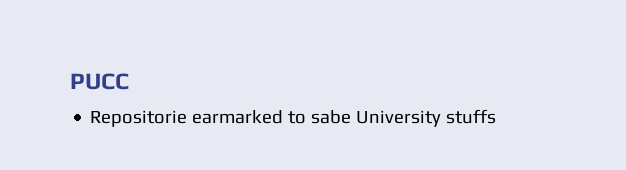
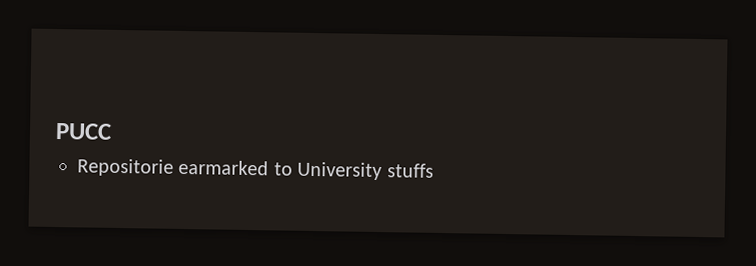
- Repositorie earmarked to sabe University stuffs
+ Repositorie earmarked to University stuffs

